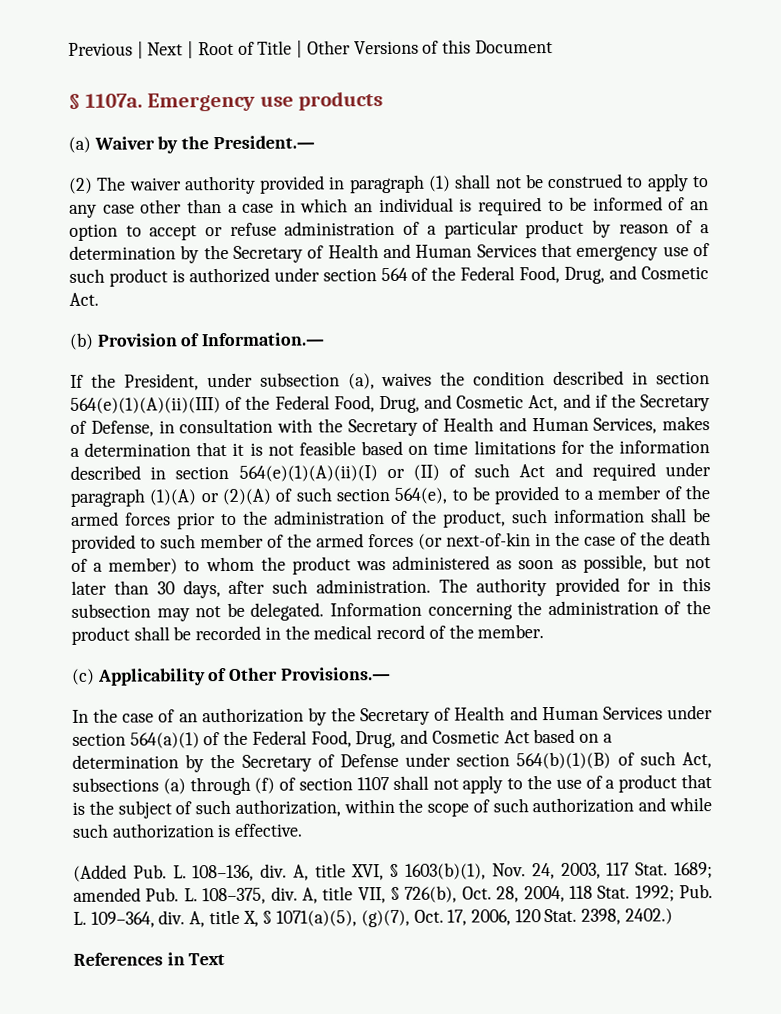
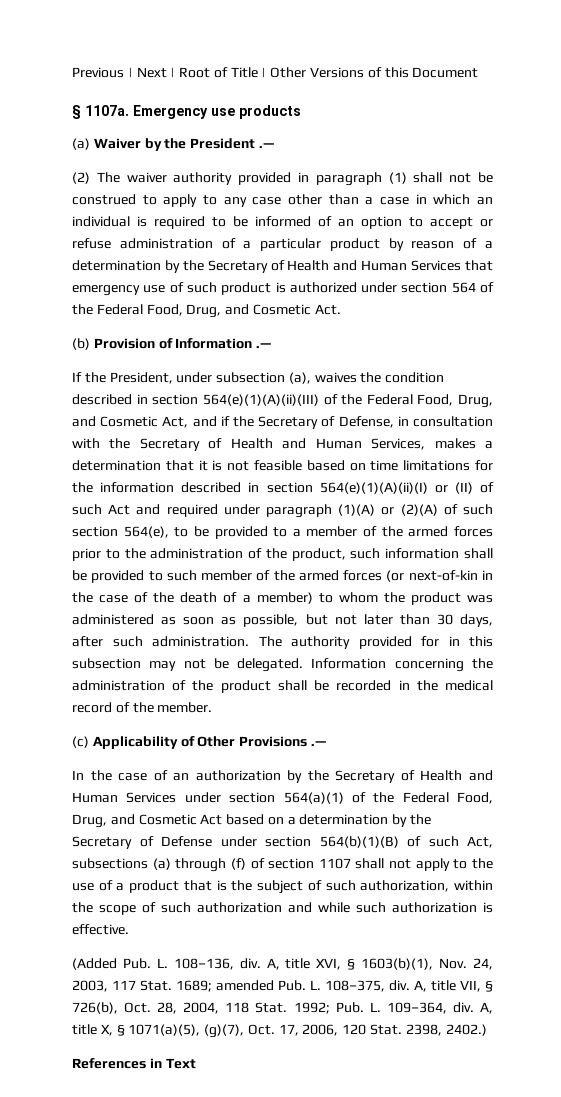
- (a) Waiver by the President.—
+ (a) Waiver by the President .—
- (b) Provision of Information.—
+ (b) Provision of Information .—
- (c) Applicability of Other Provisions.—
+ (c) Applicability of Other Provisions .—

